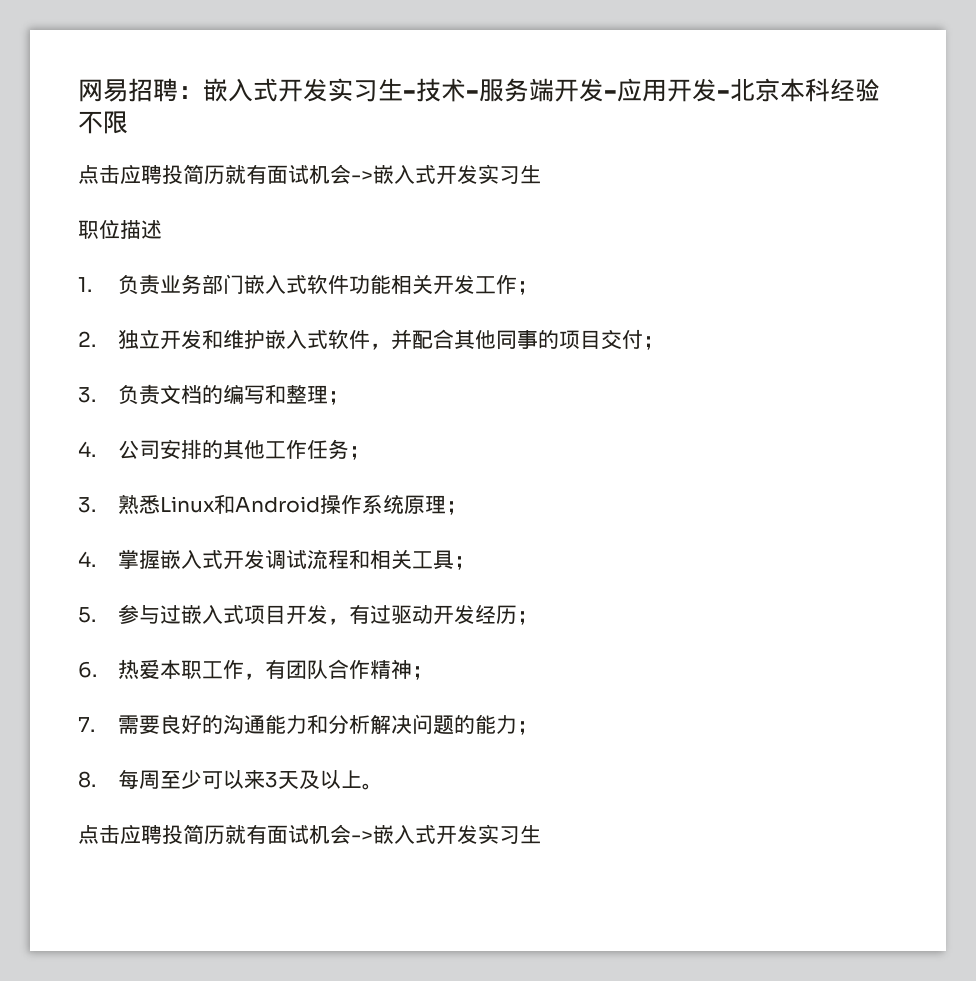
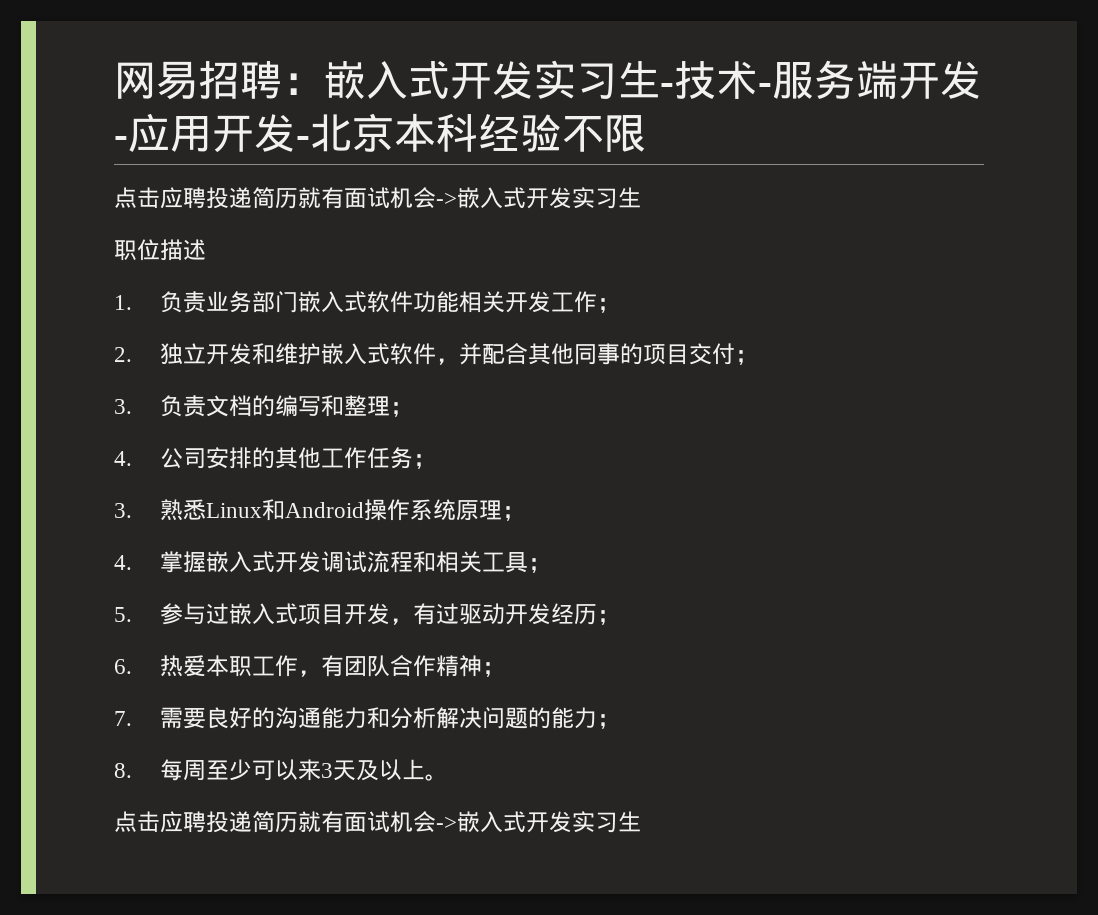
  网易招聘：嵌入式开发实习生-技术-服务端开发-应用开发-北京本科经验不限
- 点击应聘投简历就有面试机会->嵌入式开发实习生
+ 点击应聘投递简历就有面试机会->嵌入式开发实习生
  8.每周至少可以来3天及以上。
- 点击应聘投简历就有面试机会->嵌入式开发实习生
+ 点击应聘投递简历就有面试机会->嵌入式开发实习生

